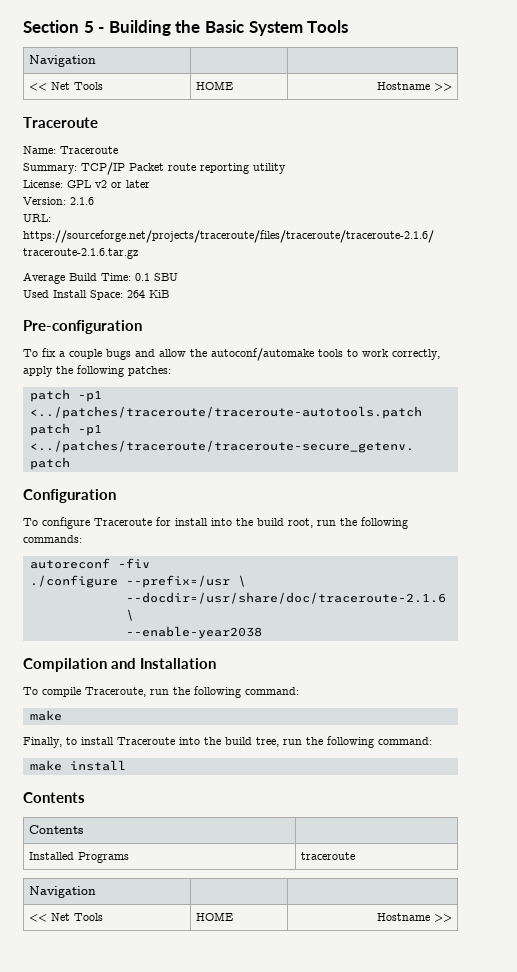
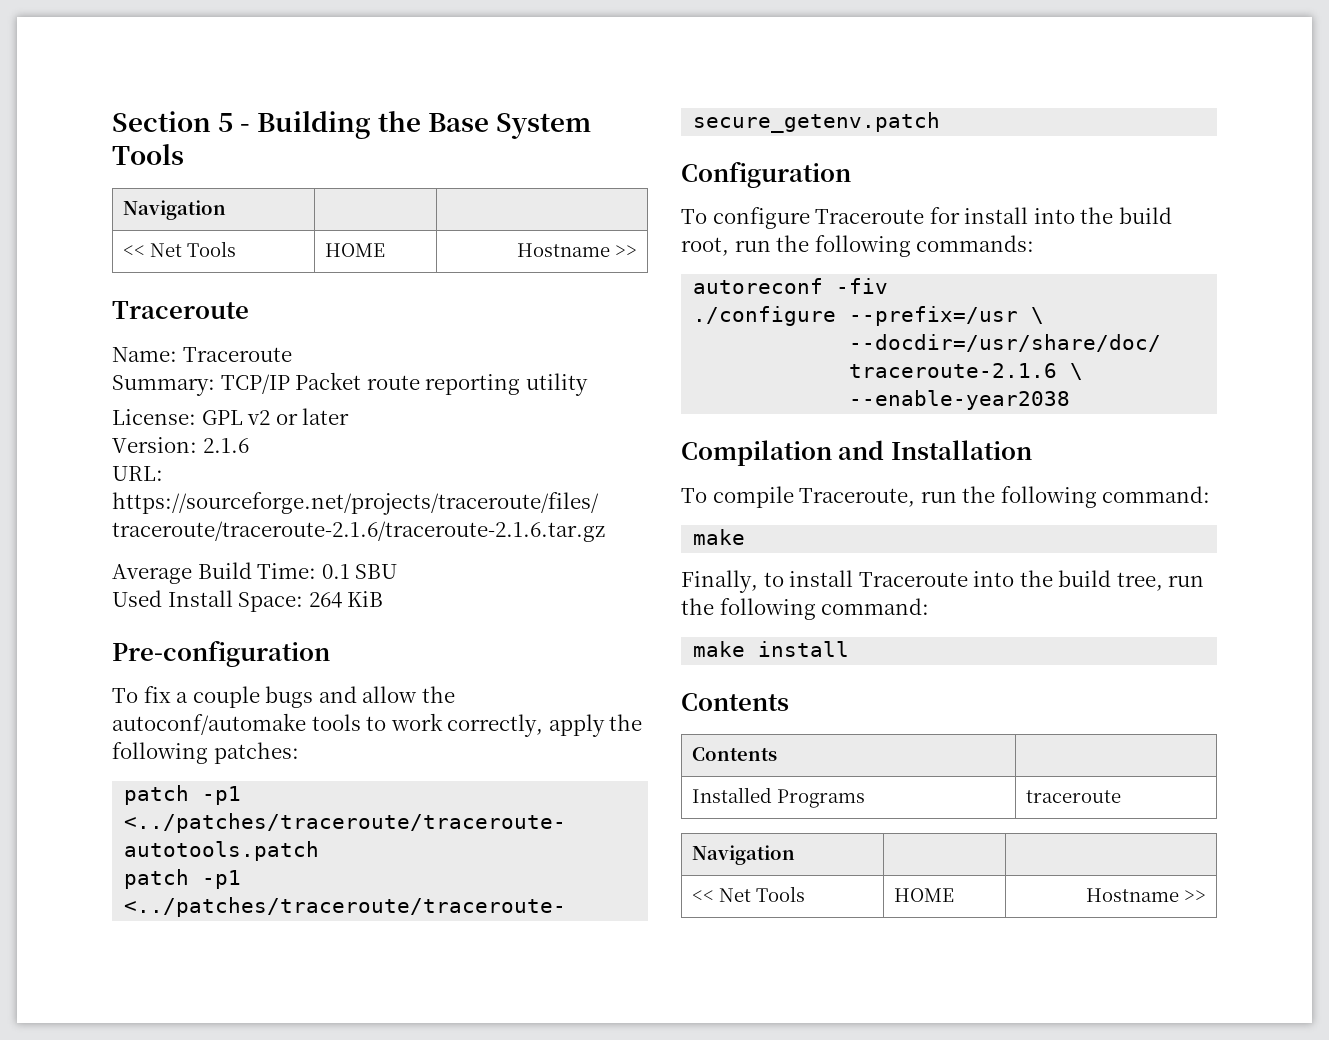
- Section 5 - Building the Basic System Tools
+ Section 5 - Building the Base System Tools

